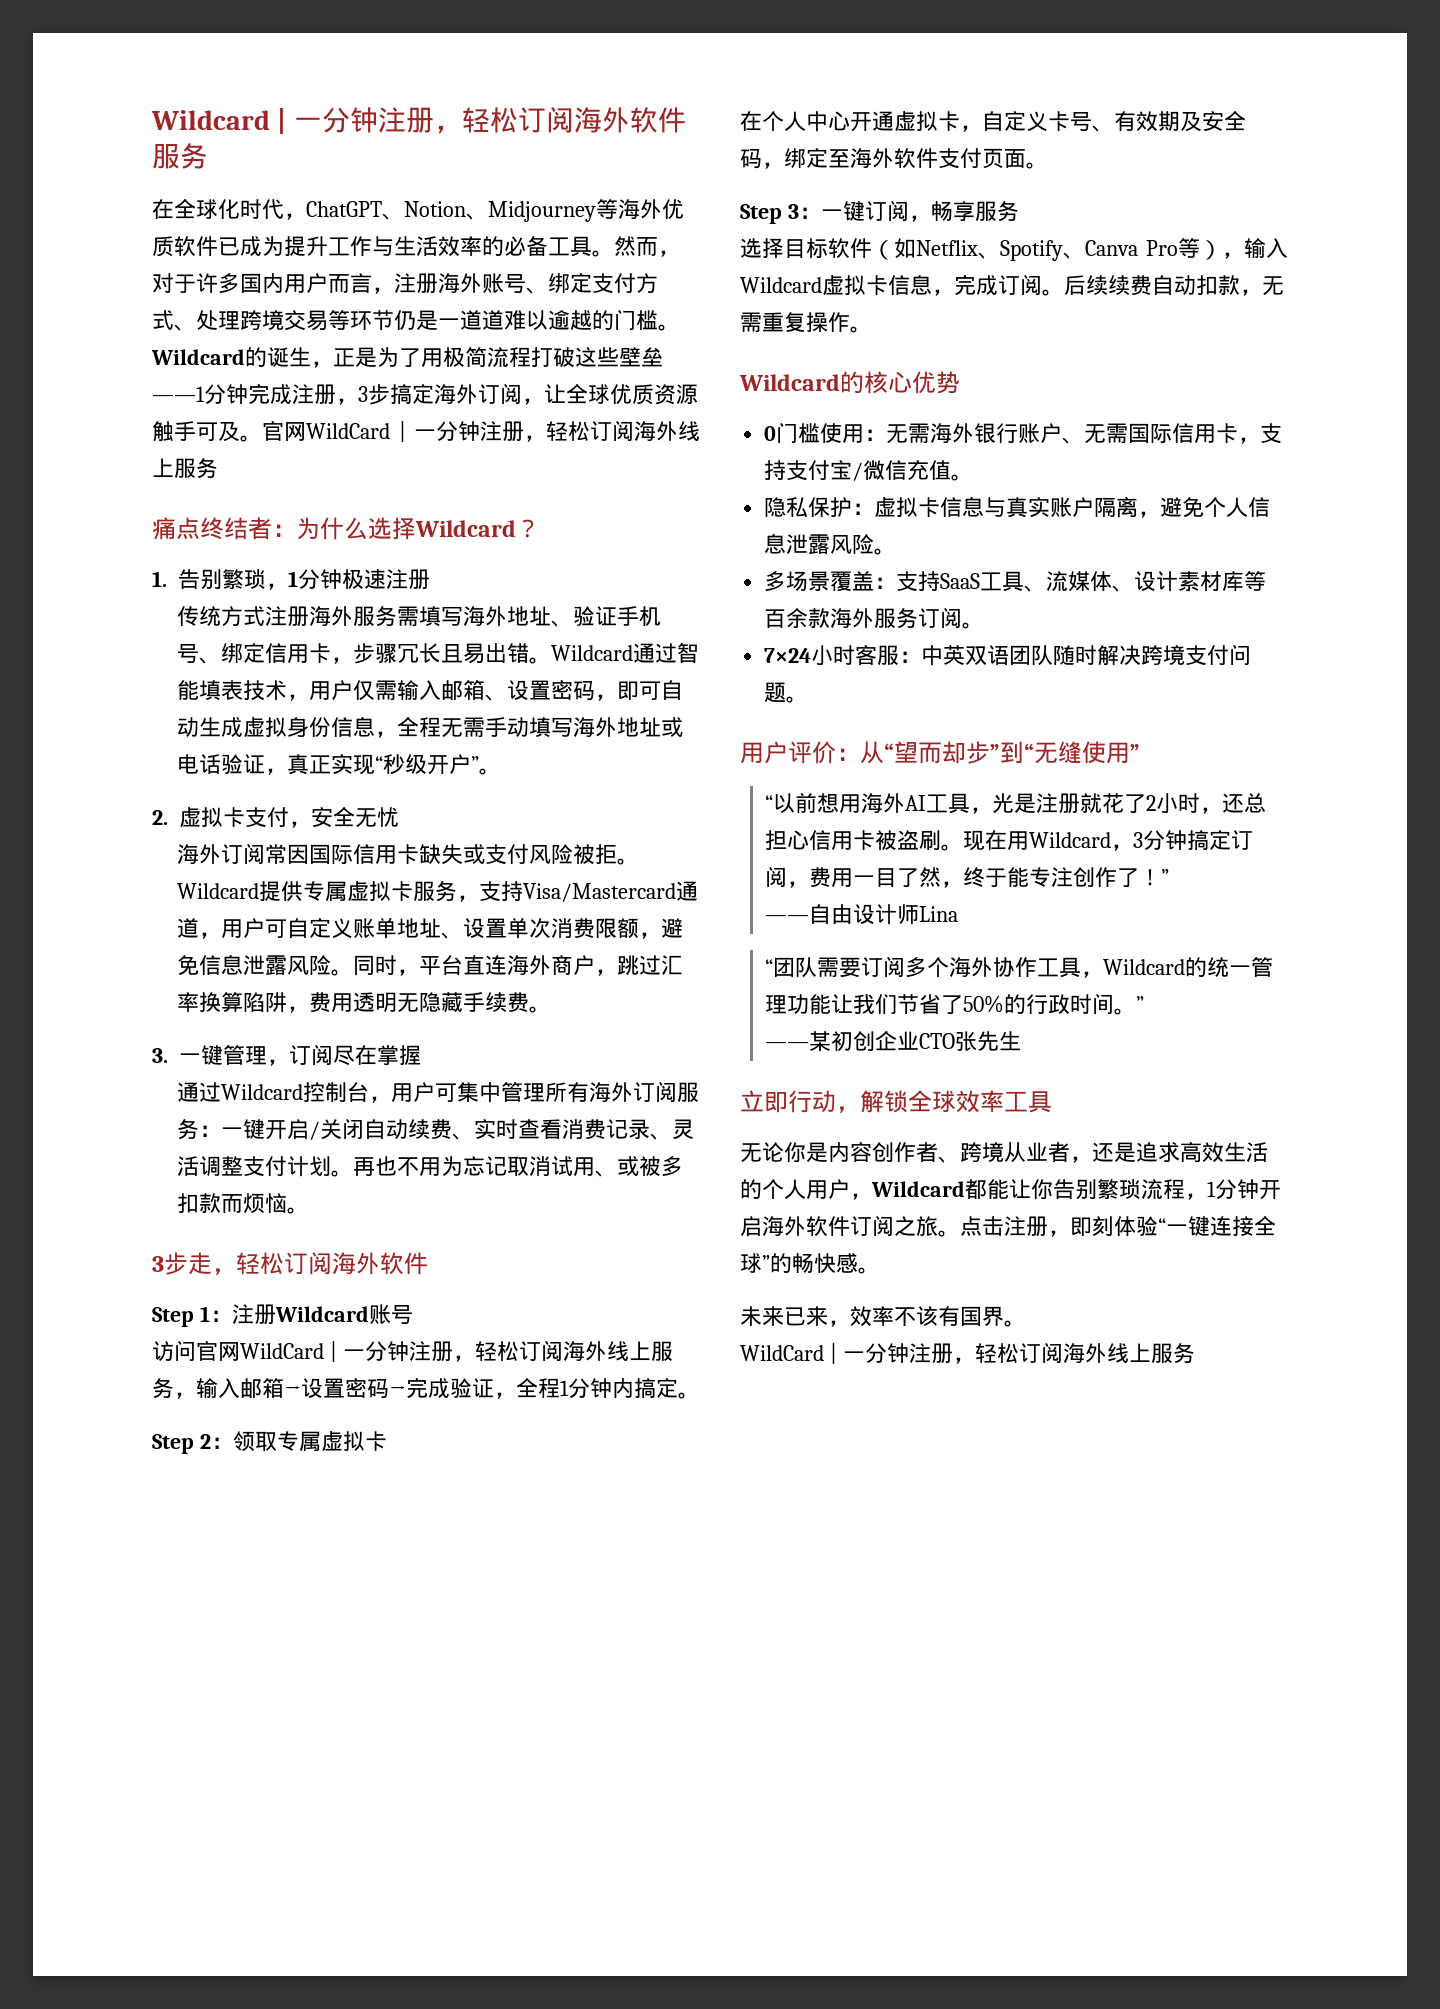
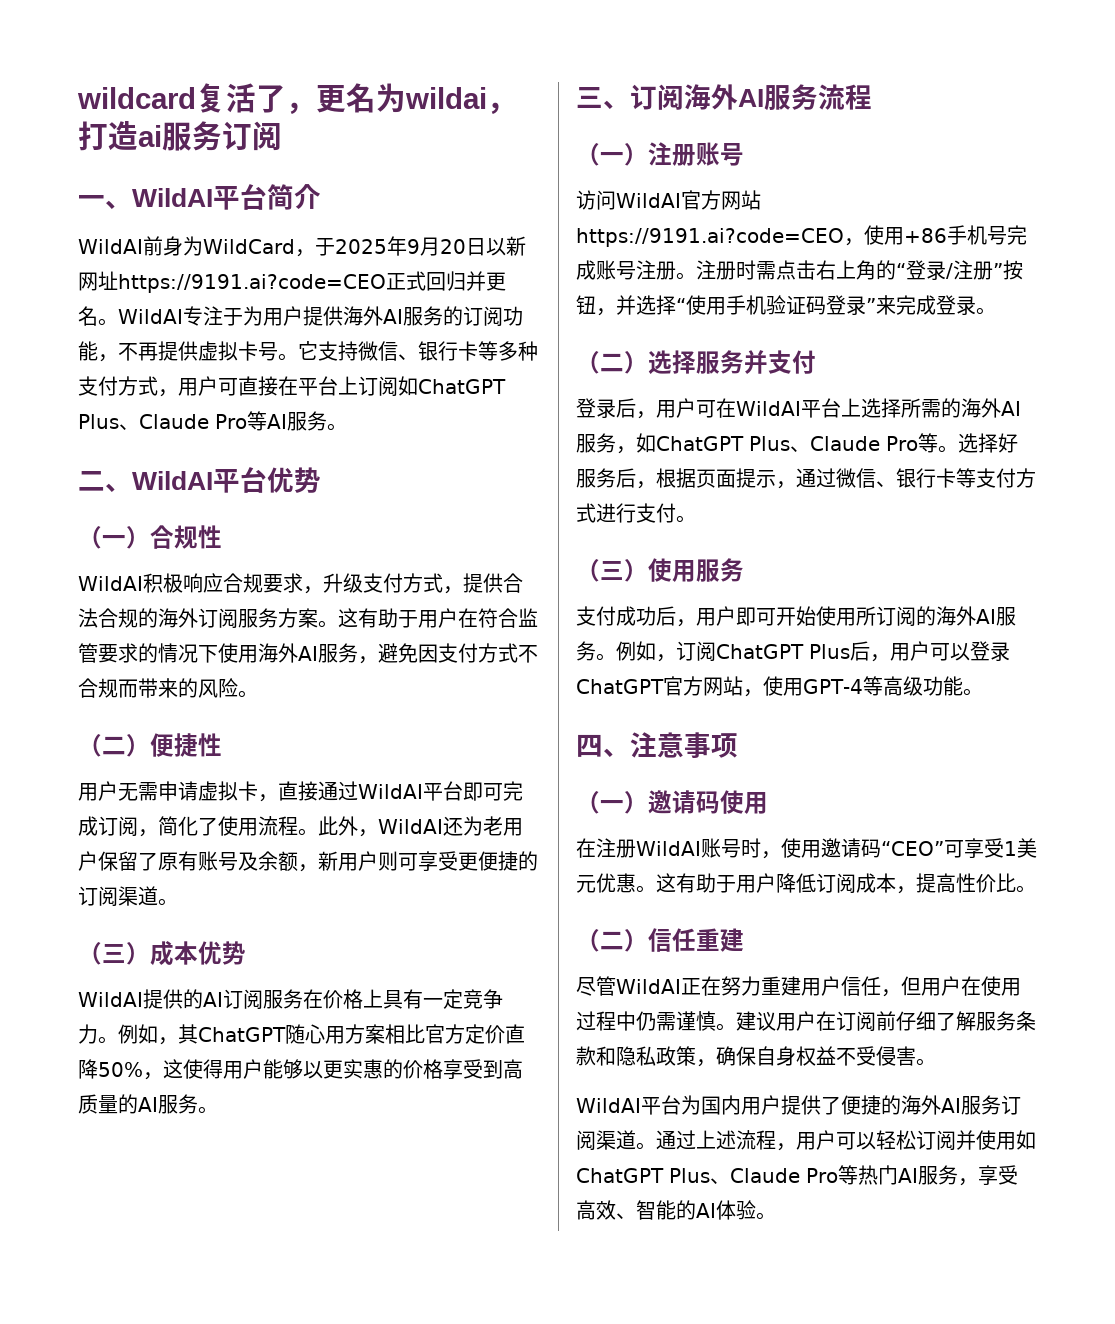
- Wildcard | 一分钟注册，轻松订阅海外软件服务
- 在全球化时代，ChatGPT、Notion、Midjourney等海外优质软件已成为提升工作与生活效率的必备工具。然而，对于许多国内用户而言，注册海外账号、绑定支付方式、处理跨境交易等环节仍是一道道难以逾越的门槛。Wildcard的诞生，正是为了用极简流程打破这些壁垒——1分钟完成注册，3步搞定海外订阅，让全球优质资源触手可及。官网WildCard | 一分钟注册，轻松订阅海外线上服务
- 痛点终结者：为什么选择Wildcard？
- 1.告别繁琐，1分钟极速注册
- 传统方式注册海外服务需填写海外地址、验证手机号、绑定信用卡，步骤冗长且易出错。Wildcard通过智能填表技术，用户仅需输入邮箱、设置密码，即可自动生成虚拟身份信息，全程无需手动填写海外地址或电话验证，真正实现“秒级开户”。
- 2.虚拟卡支付，安全无忧
- 海外订阅常因国际信用卡缺失或支付风险被拒。Wildcard提供专属虚拟卡服务，支持Visa/Mastercard通道，用户可自定义账单地址、设置单次消费限额，避免信息泄露风险。同时，平台直连海外商户，跳过汇率换算陷阱，费用透明无隐藏手续费。
- 3.一键管理，订阅尽在掌握
- 通过Wildcard控制台，用户可集中管理所有海外订阅服务：一键开启/关闭自动续费、实时查看消费记录、灵活调整支付计划。再也不用为忘记取消试用、或被多扣款而烦恼。
- 3步走，轻松订阅海外软件
- Step 1：注册Wildcard账号
- 访问官网WildCard | 一分钟注册，轻松订阅海外线上服务，输入邮箱→设置密码→完成验证，全程1分钟内搞定。
- Step 2：领取专属虚拟卡
- 在个人中心开通虚拟卡，自定义卡号、有效期及安全码，绑定至海外软件支付页面。
- Step 3：一键订阅，畅享服务
- 选择目标软件（如Netflix、Spotify、Canva Pro等），输入Wildcard虚拟卡信息，完成订阅。后续续费自动扣款，无需重复操作。
- Wildcard的核心优势
- 0门槛使用：无需海外银行账户、无需国际信用卡，支持支付宝/微信充值。
- 隐私保护：虚拟卡信息与真实账户隔离，避免个人信息泄露风险。
- 多场景覆盖：支持SaaS工具、流媒体、设计素材库等百余款海外服务订阅。
- 7×24小时客服：中英双语团队随时解决跨境支付问题。
- 用户评价：从“望而却步”到“无缝使用”
- “以前想用海外AI工具，光是注册就花了2小时，还总担心信用卡被盗刷。现在用Wildcard，3分钟搞定订阅，费用一目了然，终于能专注创作了！”
- ——自由设计师Lina
- “团队需要订阅多个海外协作工具，Wildcard的统一管理功能让我们节省了50%的行政时间。”
- ——某初创企业CTO张先生
- 立即行动，解锁全球效率工具
- 无论你是内容创作者、跨境从业者，还是追求高效生活的个人用户，Wildcard都能让你告别繁琐流程，1分钟开启海外软件订阅之旅。点击注册，即刻体验“一键连接全球”的畅快感。
- 未来已来，效率不该有国界。
- WildCard | 一分钟注册，轻松订阅海外线上服务
+ wildcard复活了，更名为wildai，打造ai服务订阅
+ 一、WildAI平台简介
+ WildAI前身为WildCard，于2025年9月20日以新网址https://9191.ai?code=CEO正式回归并更名。WildAI专注于为用户提供海外AI服务的订阅功能，不再提供虚拟卡号。它支持微信、银行卡等多种支付方式，用户可直接在平台上订阅如ChatGPT Plus、Claude Pro等AI服务。
+ 二、WildAI平台优势
+ （一）合规性
+ WildAI积极响应合规要求，升级支付方式，提供合法合规的海外订阅服务方案。这有助于用户在符合监管要求的情况下使用海外AI服务，避免因支付方式不合规而带来的风险。
+ （二）便捷性
+ 用户无需申请虚拟卡，直接通过WildAI平台即可完成订阅，简化了使用流程。此外，WildAI还为老用户保留了原有账号及余额，新用户则可享受更便捷的订阅渠道。
+ （三）成本优势
+ WildAI提供的AI订阅服务在价格上具有一定竞争力。例如，其ChatGPT随心用方案相比官方定价直降50%，这使得用户能够以更实惠的价格享受到高质量的AI服务。
+ 三、订阅海外AI服务流程
+ （一）注册账号
+ 访问WildAI官方网站https://9191.ai?code=CEO，使用+86手机号完成账号注册。注册时需点击右上角的“登录/注册”按钮，并选择“使用手机验证码登录”来完成登录。
+ （二）选择服务并支付
+ 登录后，用户可在WildAI平台上选择所需的海外AI服务，如ChatGPT Plus、Claude Pro等。选择好服务后，根据页面提示，通过微信、银行卡等支付方式进行支付。
+ （三）使用服务
+ 支付成功后，用户即可开始使用所订阅的海外AI服务。例如，订阅ChatGPT Plus后，用户可以登录ChatGPT官方网站，使用GPT-4等高级功能。
+ 四、注意事项
+ （一）邀请码使用
+ 在注册WildAI账号时，使用邀请码“CEO”可享受1美元优惠。这有助于用户降低订阅成本，提高性价比。
+ （二）信任重建
+ 尽管WildAI正在努力重建用户信任，但用户在使用过程中仍需谨慎。建议用户在订阅前仔细了解服务条款和隐私政策，确保自身权益不受侵害。
+ WildAI平台为国内用户提供了便捷的海外AI服务订阅渠道。通过上述流程，用户可以轻松订阅并使用如ChatGPT Plus、Claude Pro等热门AI服务，享受高效、智能的AI体验。

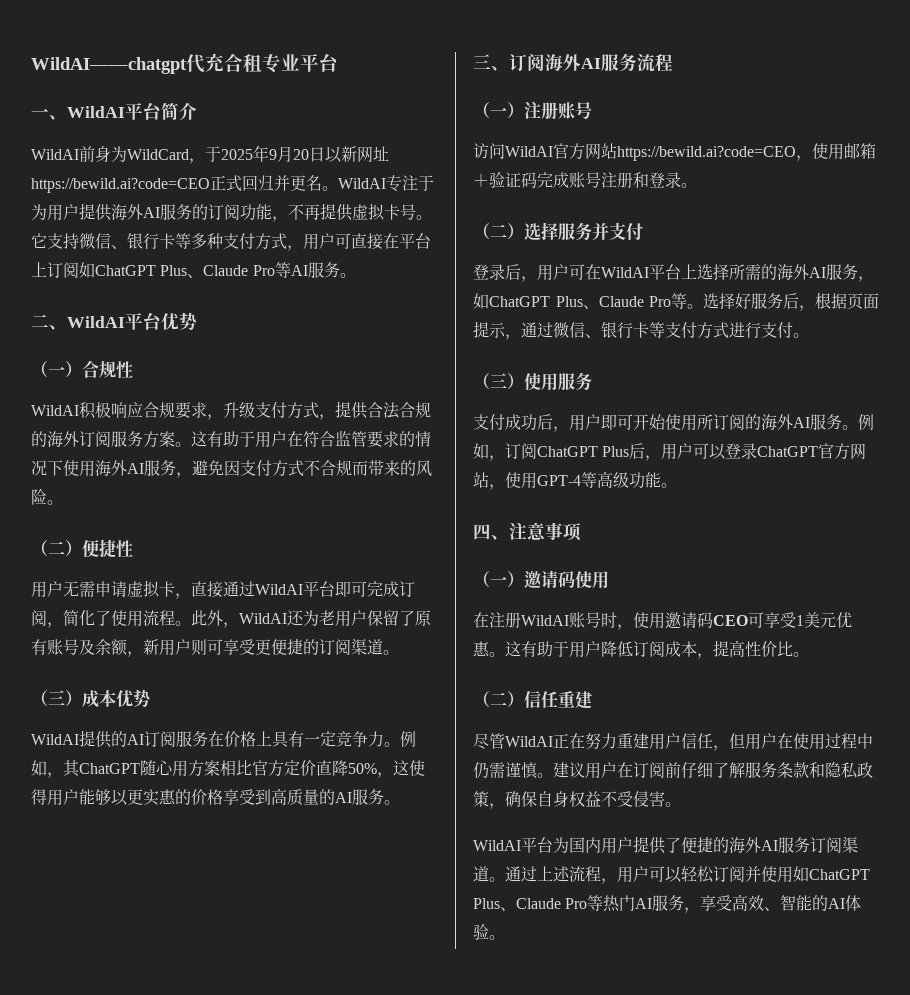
- wildcard复活了，更名为wildai，打造ai服务订阅
+ WildAI——chatgpt代充合租专业平台
- WildAI前身为WildCard，于2025年9月20日以新网址https://9191.ai?code=CEO正式回归并更名。
+ WildAI前身为WildCard，于2025年9月20日以新网址https://bewild.ai?code=CEO正式回归并更名。
- 访问WildAI官方网站https://9191.ai?code=CEO，使用+86手机号完成账号注册。注册时需点击右上角的“登录/注册”按钮，并选择“使用手机验证码登录”来完成登录。
+ 访问WildAI官方网站https://bewild.ai?code=CEO，使用邮箱＋验证码完成账号注册和登录。
- 在注册WildAI账号时，使用邀请码“CEO”可享受1美元优惠。
+ 在注册WildAI账号时，使用邀请码CEO可享受1美元优惠。

